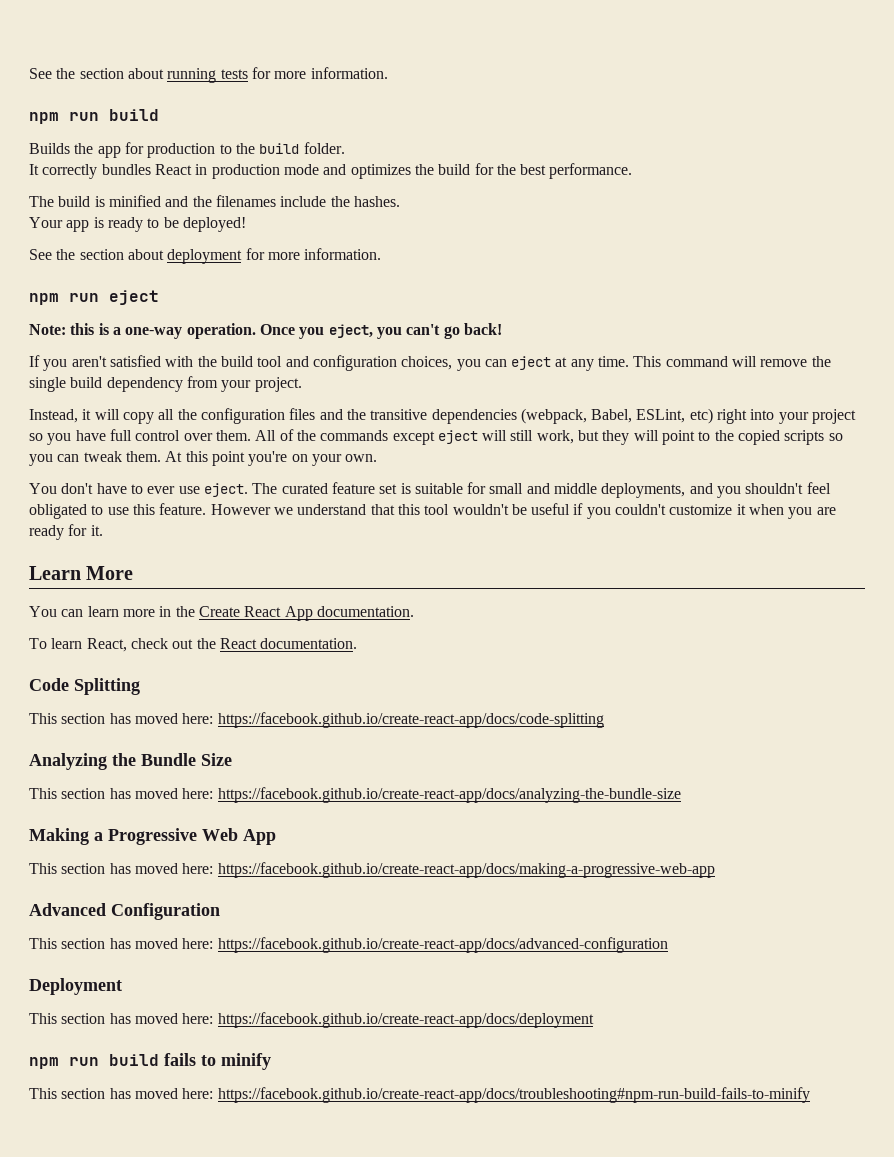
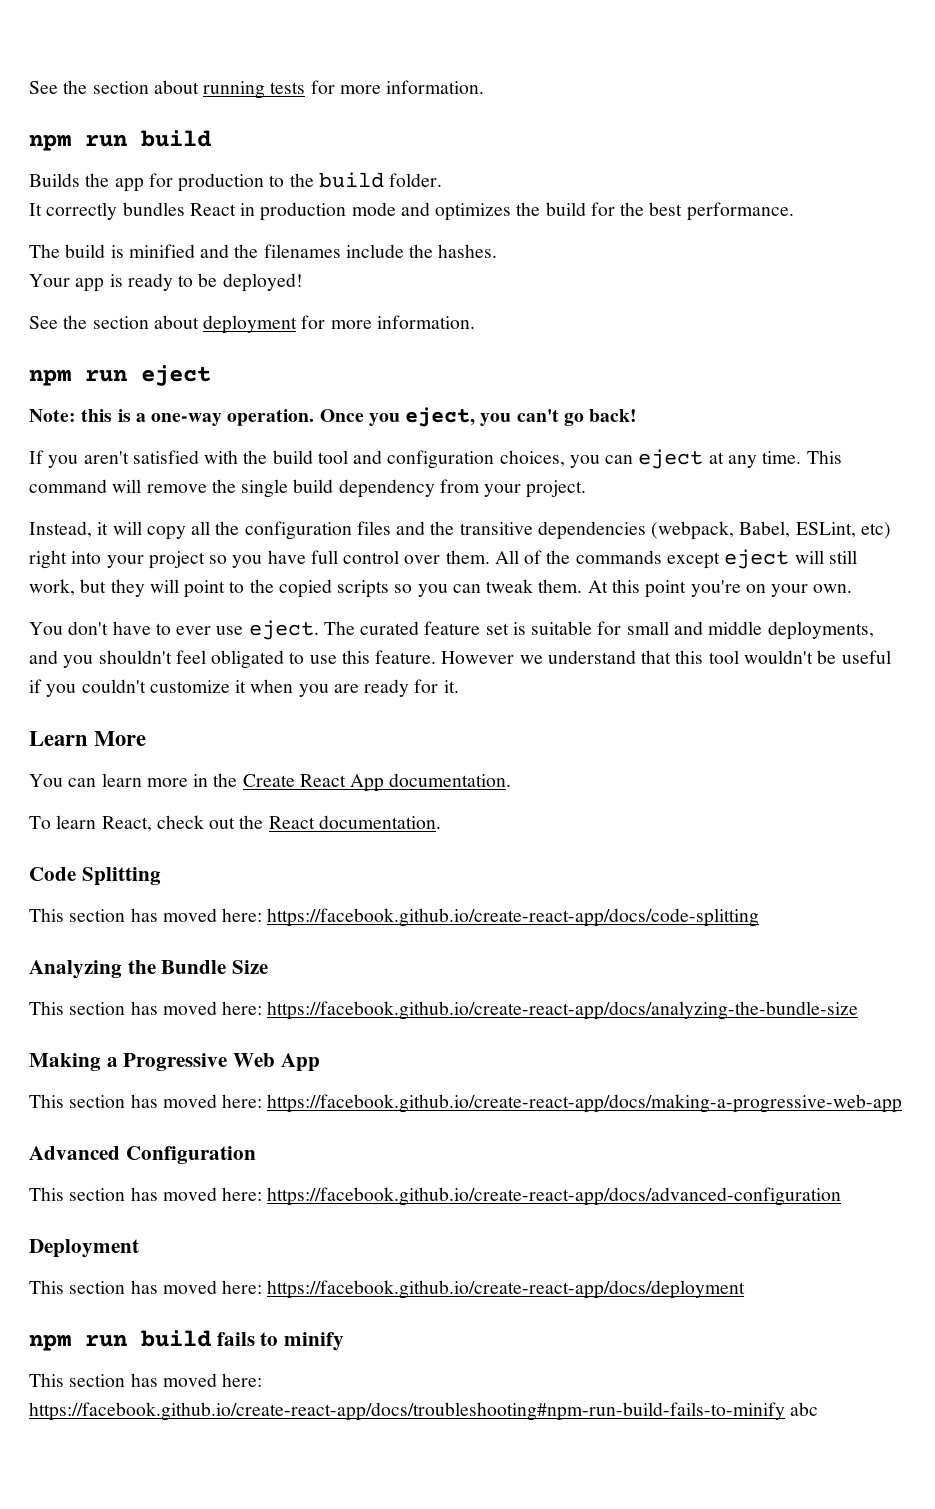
- This section has moved here: https://facebook.github.io/create-react-app/docs/troubleshooting#npm-run-build-fails-to-minify
+ This section has moved here: https://facebook.github.io/create-react-app/docs/troubleshooting#npm-run-build-fails-to-minify abc

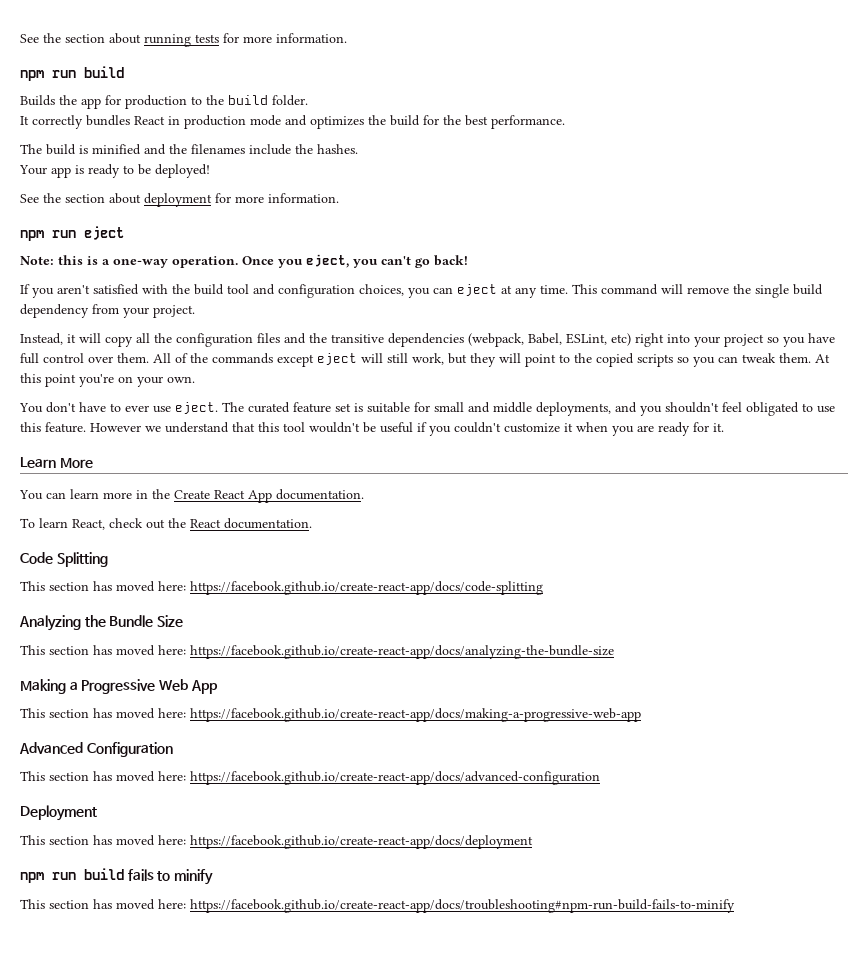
- This section has moved here: https://facebook.github.io/create-react-app/docs/troubleshooting#npm-run-build-fails-to-minify abc
+ This section has moved here: https://facebook.github.io/create-react-app/docs/troubleshooting#npm-run-build-fails-to-minify

